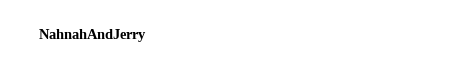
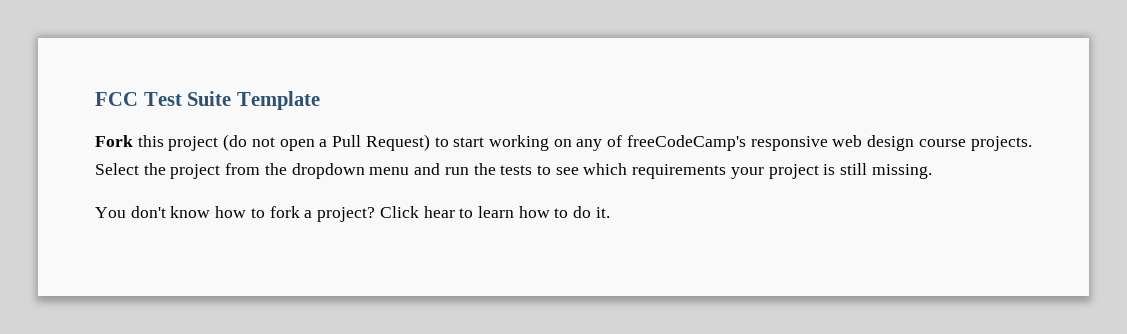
- NahnahAndJerry
+ FCC Test Suite Template
+ Fork this project (do not open a Pull Request) to start working on any of freeCodeCamp's responsive web design course projects. Select the project from the dropdown menu and run the tests to see which requirements your project is still missing.
+ You don't know how to fork a project? Click hear to learn how to do it.

